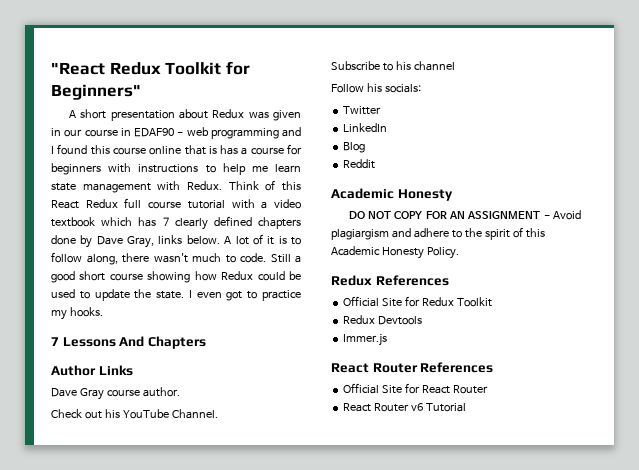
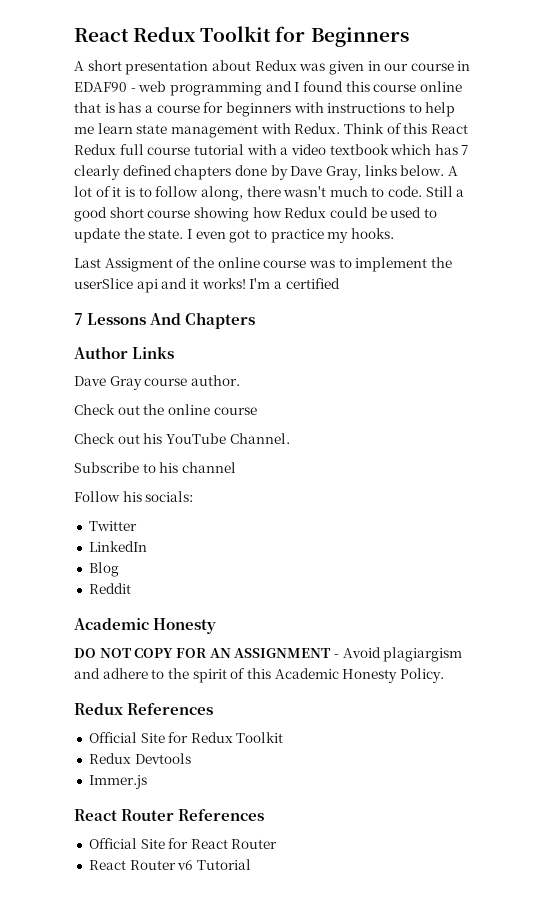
- "React Redux Toolkit for Beginners"
+ React Redux Toolkit for Beginners
+ Last Assigment of the online course was to implement the userSlice api and it works! I'm a certified
+ Check out the online course

